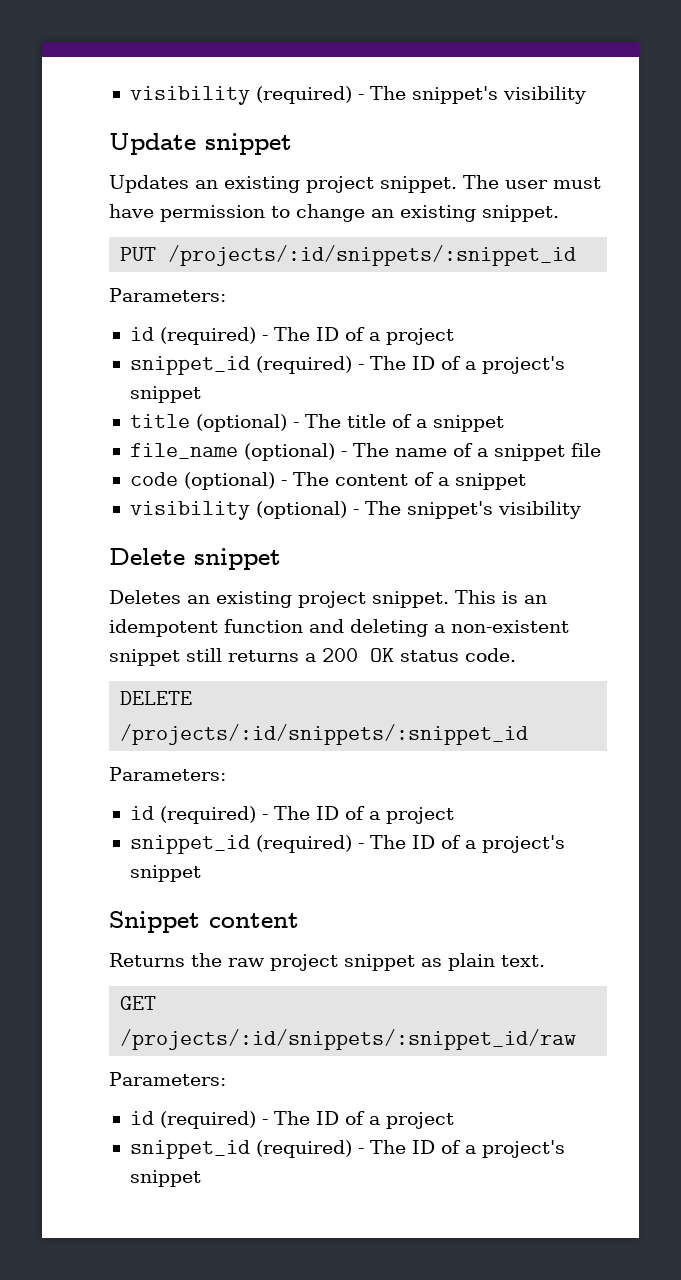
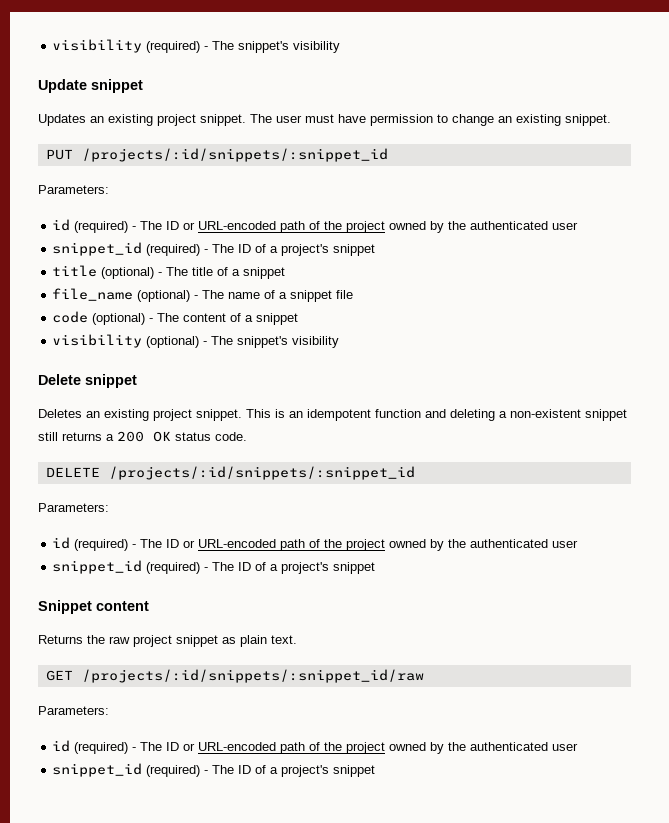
  PUT /projects/:id/snippets/:snippet_id
  Parameters:
- id (required) - The ID of a project
+ id (required) - The ID or URL-encoded path of the project owned by the authenticated user
  DELETE /projects/:id/snippets/:snippet_id
  Parameters:
- id (required) - The ID of a project
+ id (required) - The ID or URL-encoded path of the project owned by the authenticated user
  GET /projects/:id/snippets/:snippet_id/raw
  Parameters:
- id (required) - The ID of a project
+ id (required) - The ID or URL-encoded path of the project owned by the authenticated user

